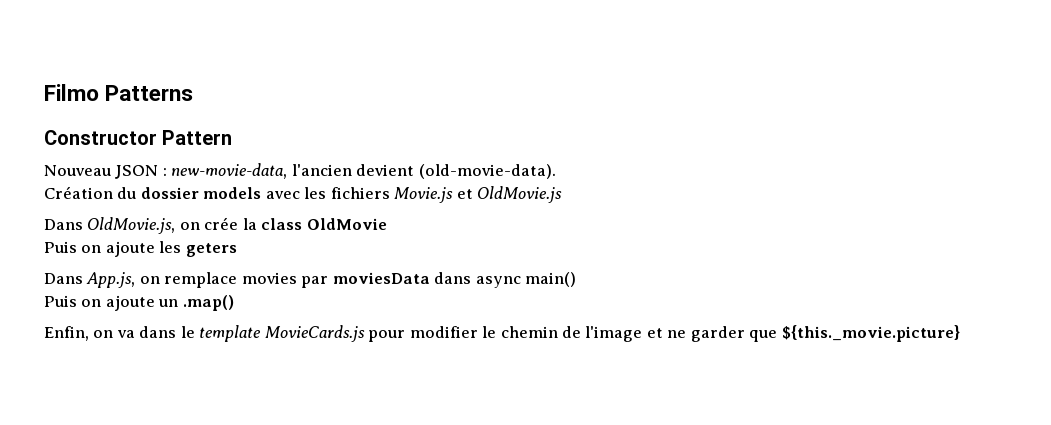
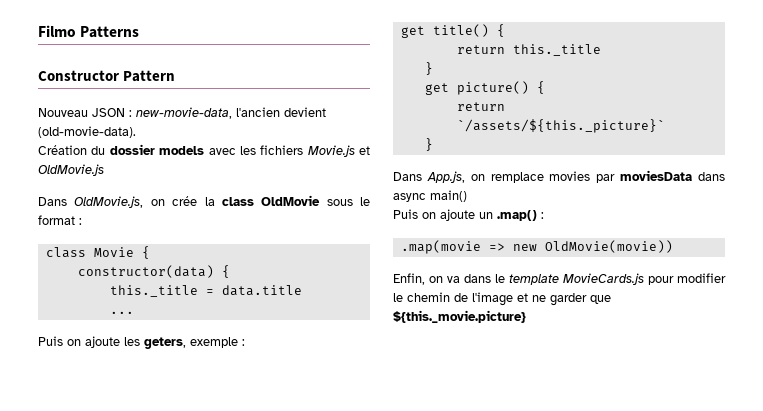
- Dans OldMovie.js, on crée la class OldMovie
- Puis on ajoute les geters
+ Dans OldMovie.js, on crée la class OldMovie sous le format :
+ class Movie {
+ constructor(data) {
+ this._title = data.title
+ ...
+ Puis on ajoute les geters, exemple :
+ get title() {
+ return this._title
+ }
+ get picture() {
+ return `/assets/${this._picture}`
+ }
- Puis on ajoute un .map()
+ Puis on ajoute un .map() :
+ .map(movie => new OldMovie(movie))

